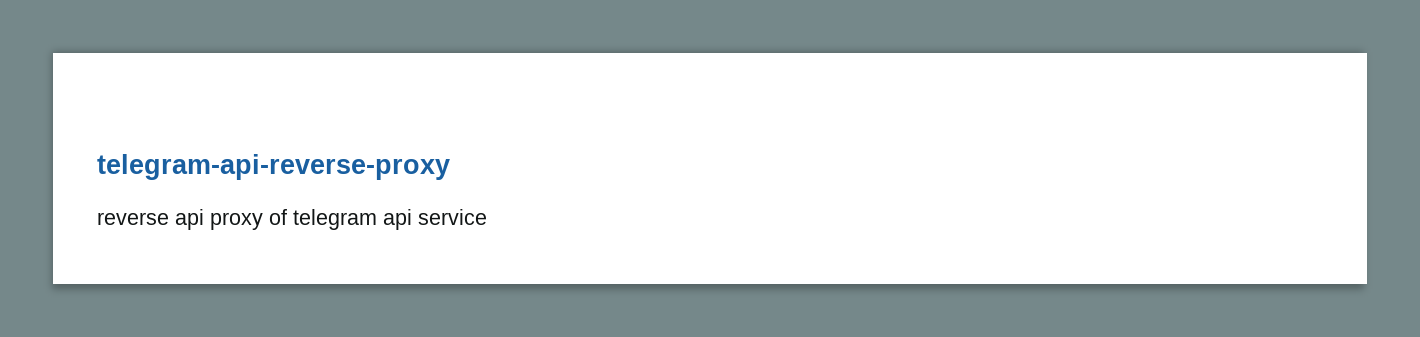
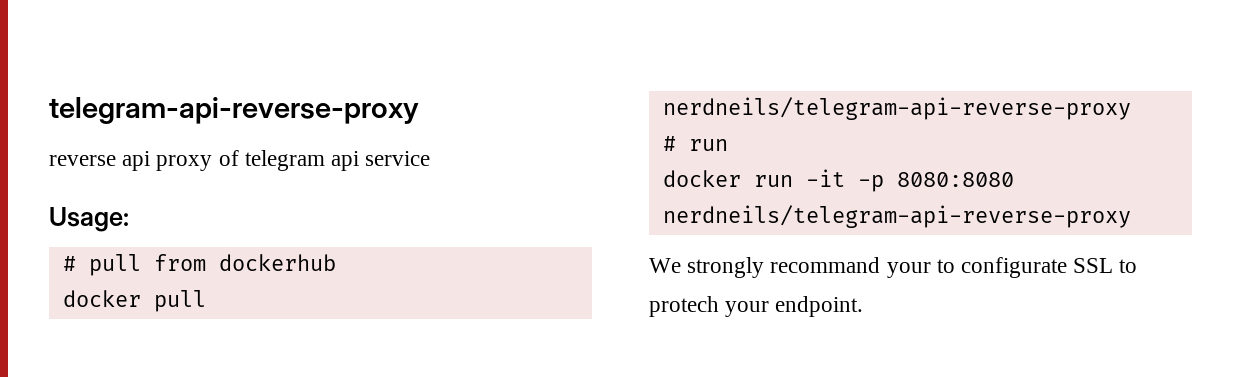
+ Usage:
+ # pull from dockerhub
+ docker pull nerdneils/telegram-api-reverse-proxy
+ # run
+ docker run -it -p 8080:8080 nerdneils/telegram-api-reverse-proxy
+ We strongly recommand your to configurate SSL to protech your endpoint.

